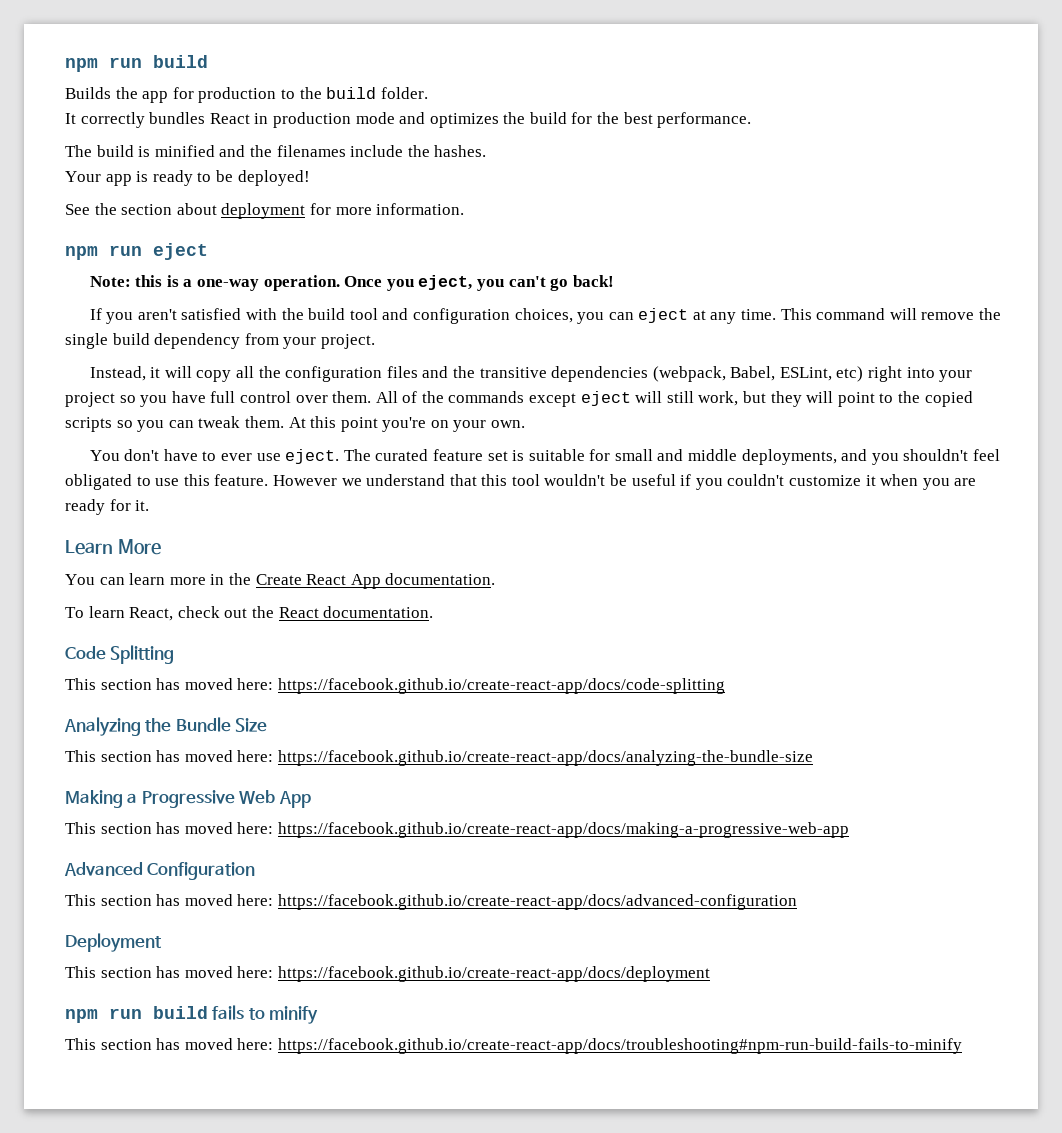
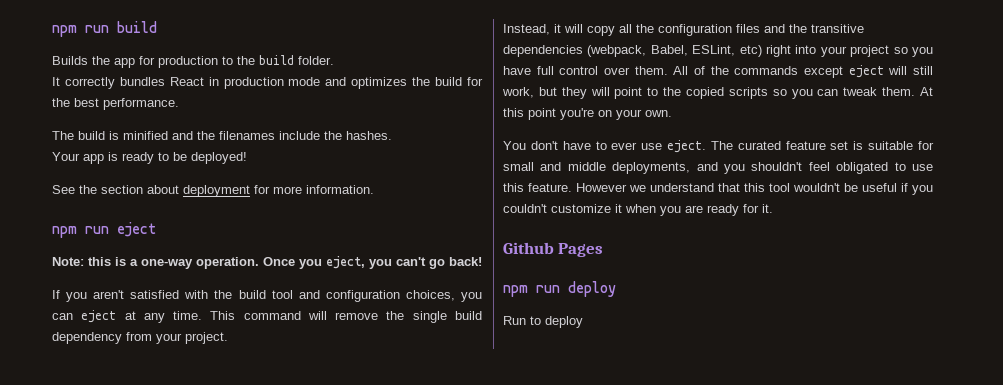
- Learn More
- You can learn more in the Create React App documentation.
- To learn React, check out the React documentation.
- Code Splitting
- This section has moved here: https://facebook.github.io/create-react-app/docs/code-splitting
- Analyzing the Bundle Size
- This section has moved here: https://facebook.github.io/create-react-app/docs/analyzing-the-bundle-size
- Making a Progressive Web App
- This section has moved here: https://facebook.github.io/create-react-app/docs/making-a-progressive-web-app
- Advanced Configuration
- This section has moved here: https://facebook.github.io/create-react-app/docs/advanced-configuration
- Deployment
- This section has moved here: https://facebook.github.io/create-react-app/docs/deployment
- npm run build fails to minify
- This section has moved here: https://facebook.github.io/create-react-app/docs/troubleshooting#npm-run-build-fails-to-minify
+ Github Pages
+ npm run deploy
+ Run to deploy

